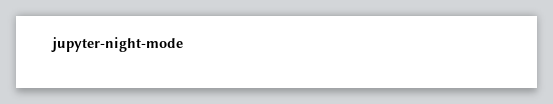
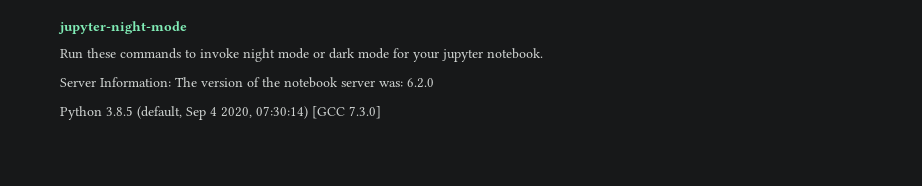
+ Run these commands to invoke night mode or dark mode for your jupyter notebook.
+ Server Information: The version of the notebook server was: 6.2.0
+ Python 3.8.5 (default, Sep 4 2020, 07:30:14) [GCC 7.3.0]

